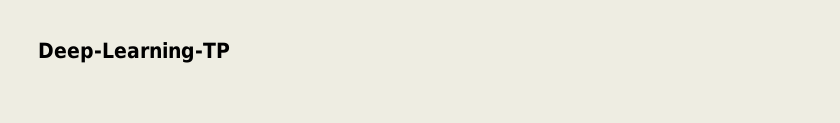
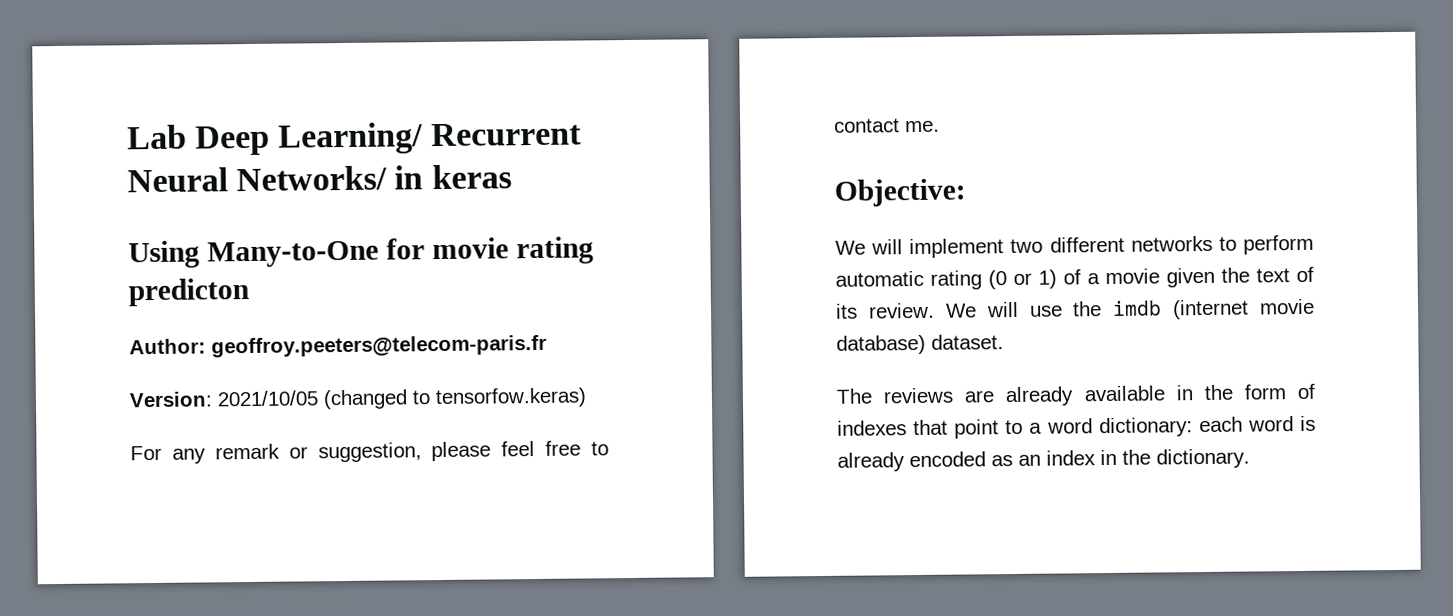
- Deep-Learning-TP
+ Lab Deep Learning/ Recurrent Neural Networks/ in keras
+ Using Many-to-One for movie rating predicton
+ Author: geoffroy.peeters@telecom-paris.fr
+ Version: 2021/10/05 (changed to tensorfow.keras)
+ For any remark or suggestion, please feel free to contact me.
+ Objective:
+ We will implement two different networks to perform automatic rating (0 or 1) of a movie given the text of its review. We will use the imdb (internet movie database) dataset.
+ The reviews are already available in the form of indexes that point to a word dictionary: each word is already encoded as an index in the dictionary.

